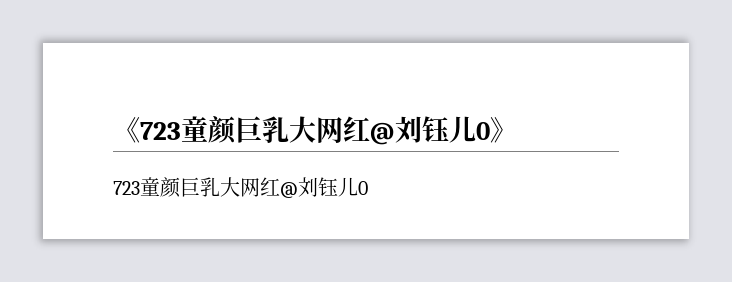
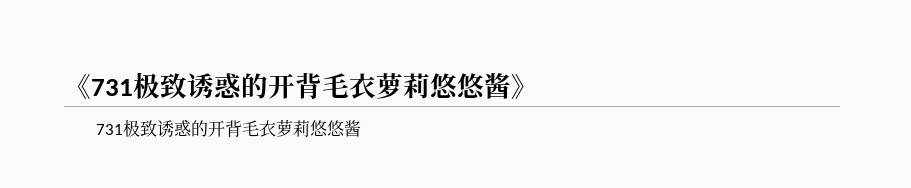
- 《723童颜巨乳大网红@刘钰儿0》
- 723童颜巨乳大网红@刘钰儿0
+ 《731极致诱惑的开背毛衣萝莉悠悠酱》
+ 731极致诱惑的开背毛衣萝莉悠悠酱

